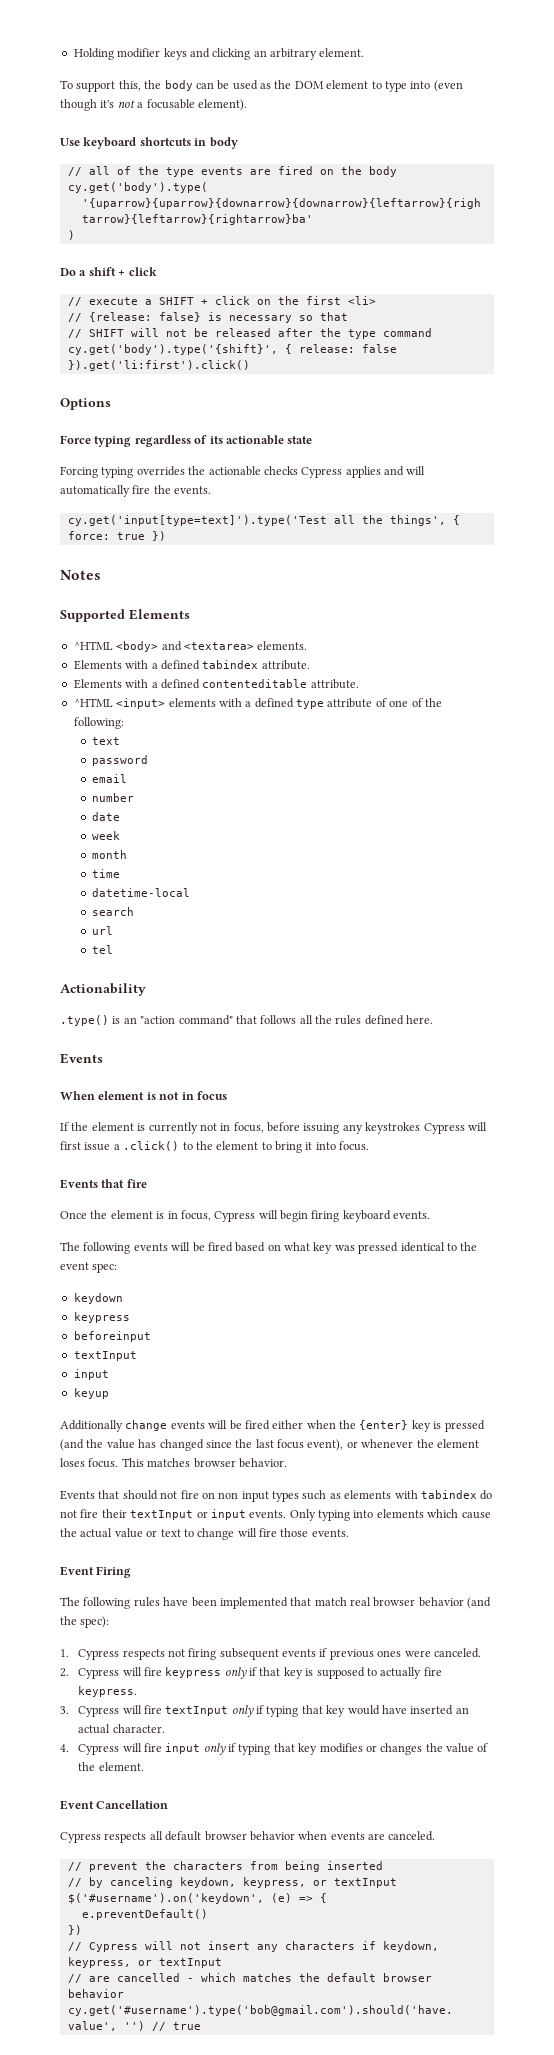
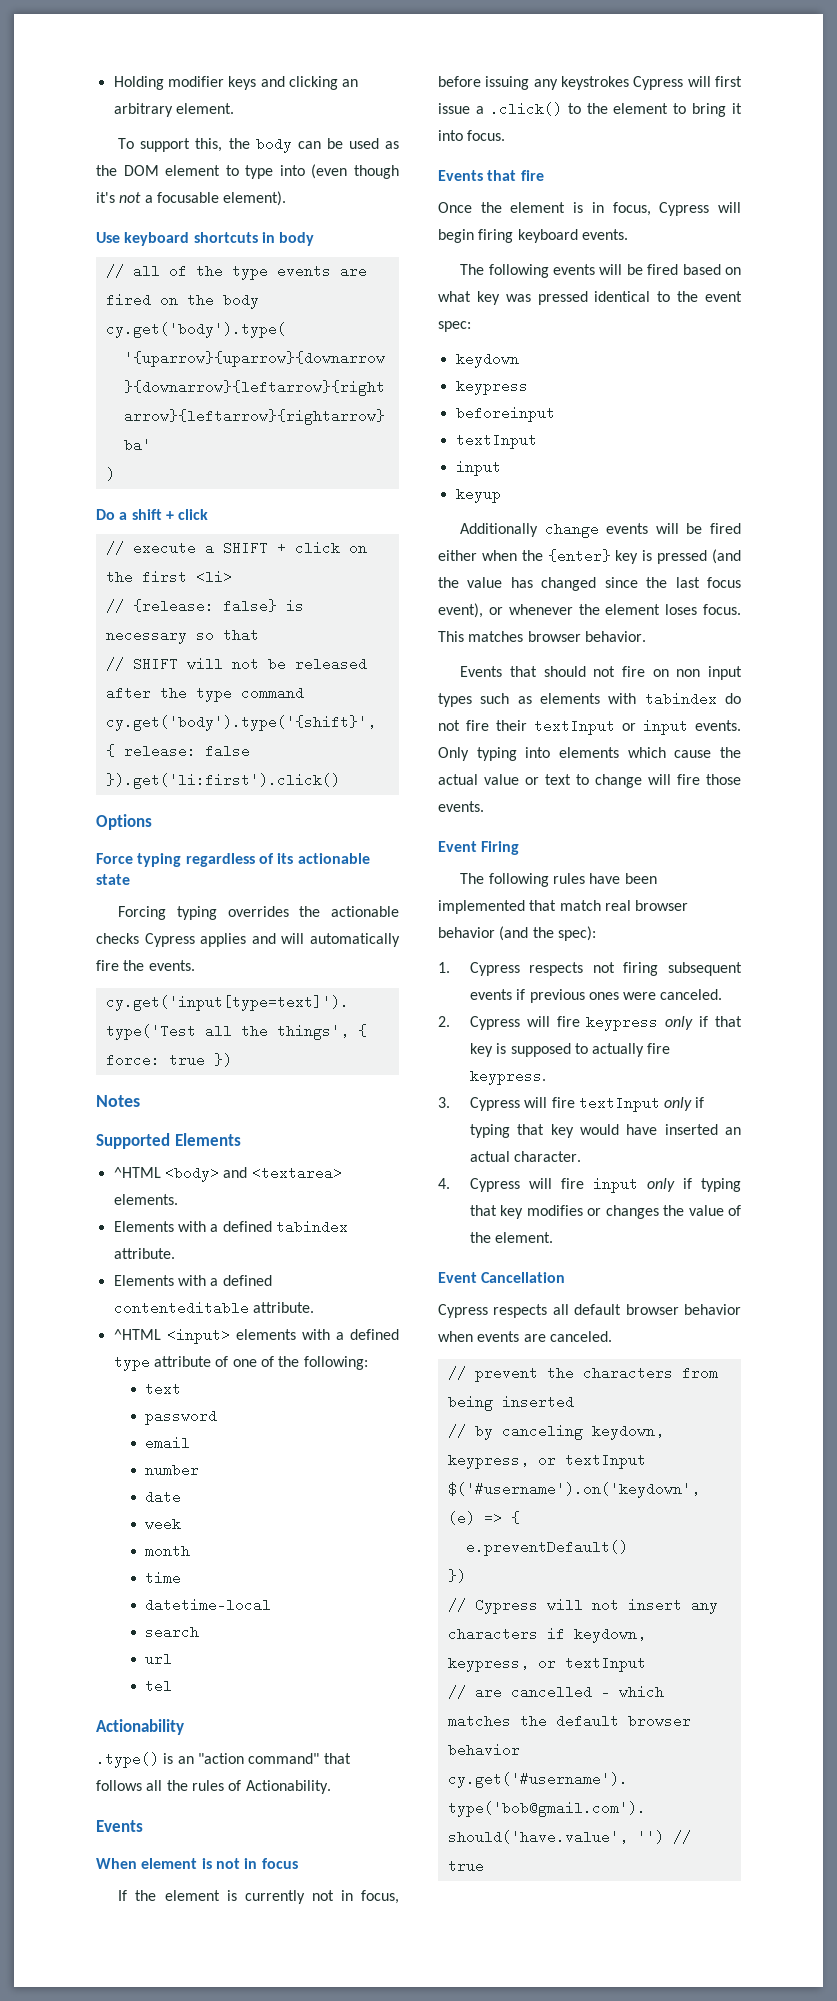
- .type() is an "action command" that follows all the rules defined here.
+ .type() is an "action command" that follows all the rules of Actionability.

